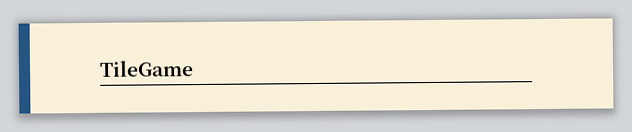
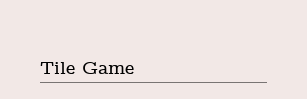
- TileGame
+ Tile Game

